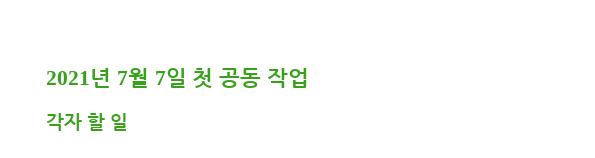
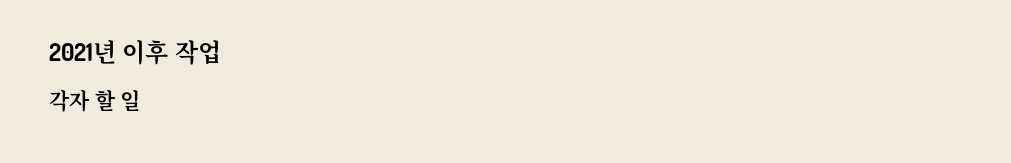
- 2021년 7월 7일 첫 공동 작업
+ 2021년 이후 작업

